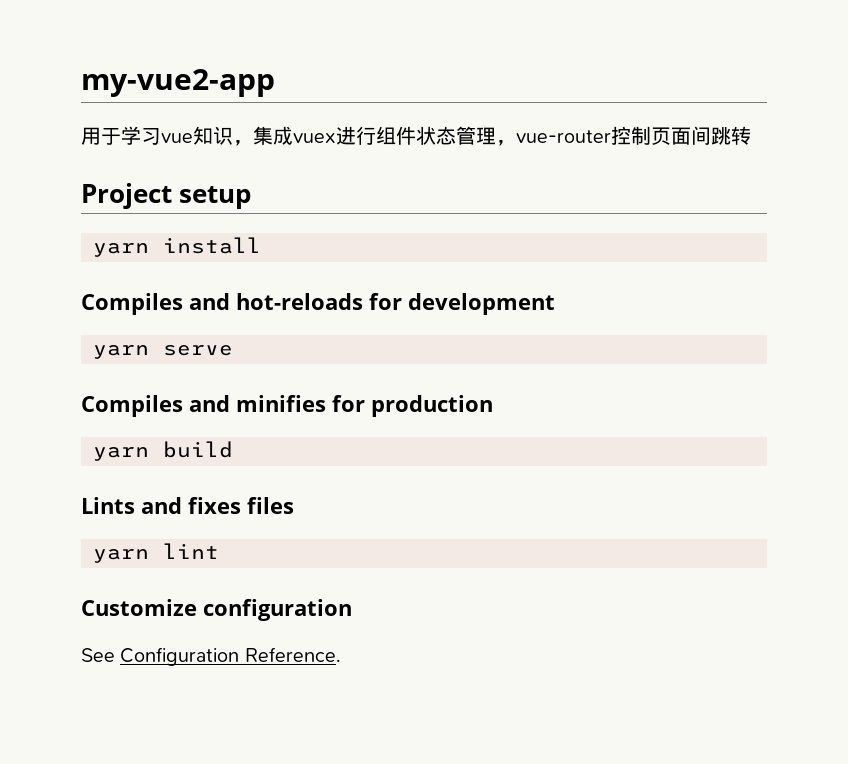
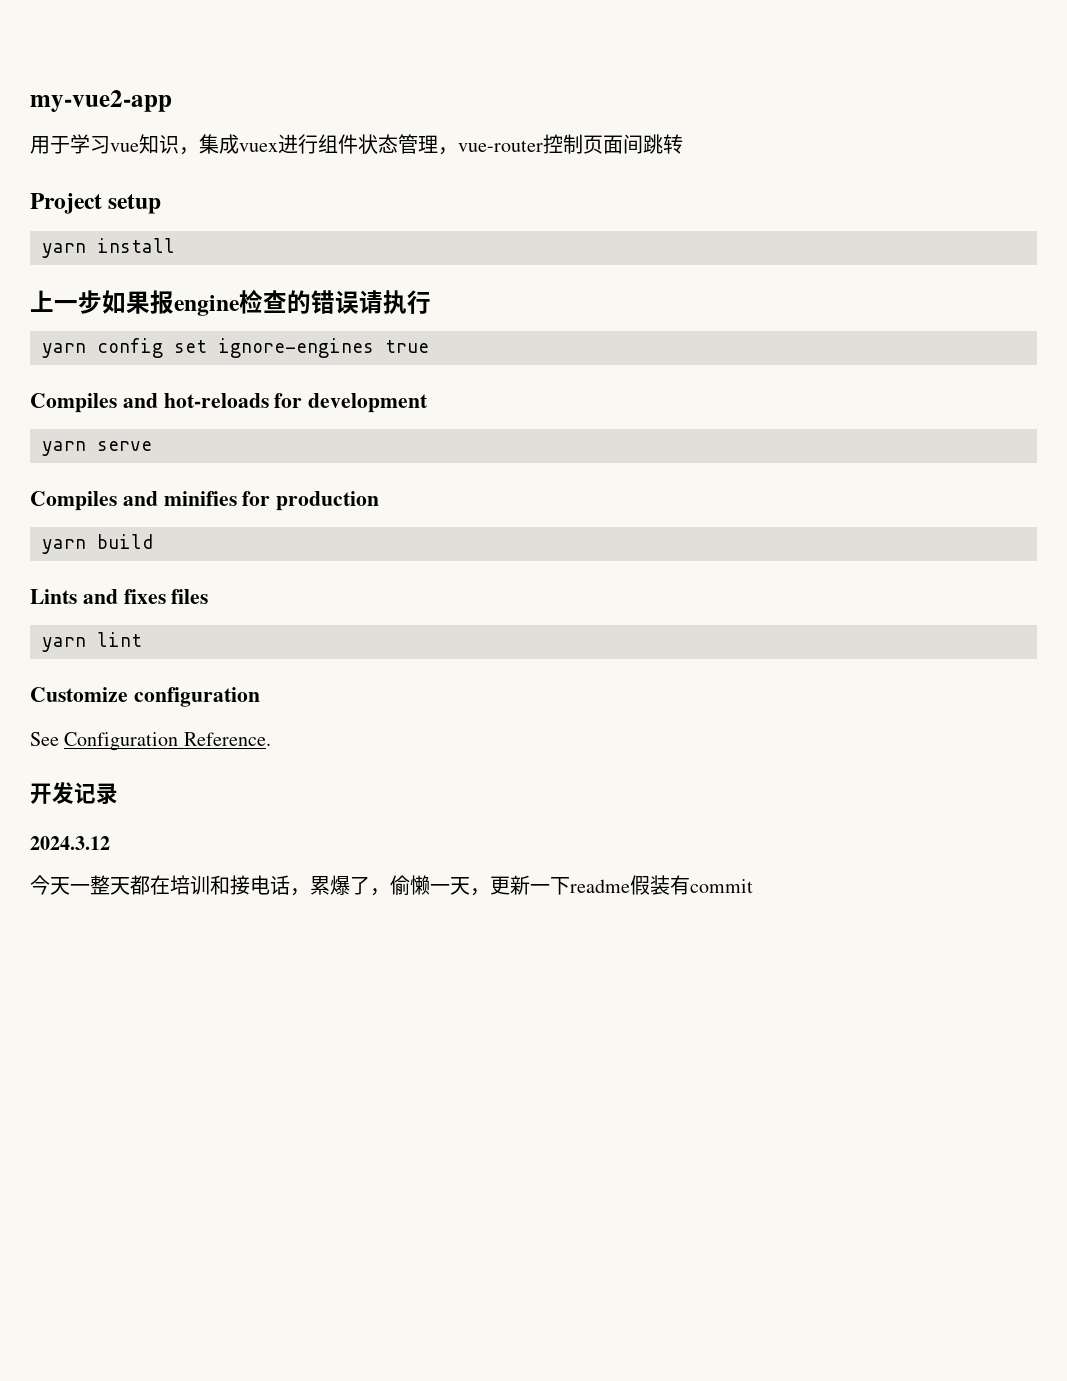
+ 上一步如果报engine检查的错误请执行
+ yarn config set ignore-engines true
+ 开发记录
+ 2024.3.12
+ 今天一整天都在培训和接电话，累爆了，偷懒一天，更新一下readme假装有commit

